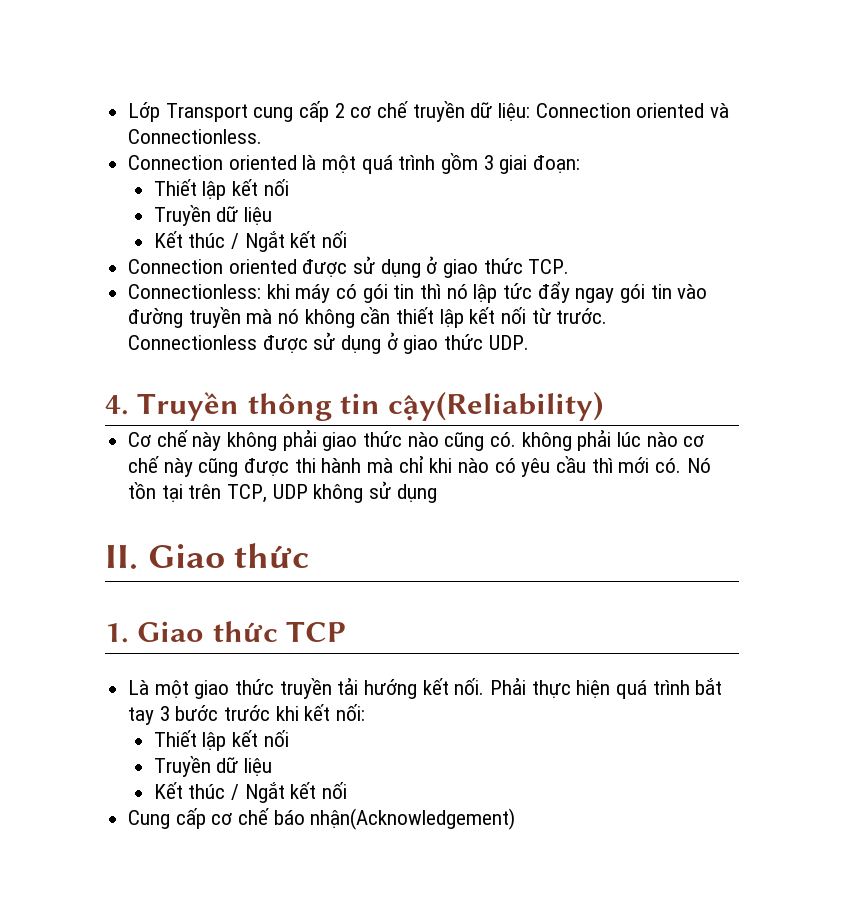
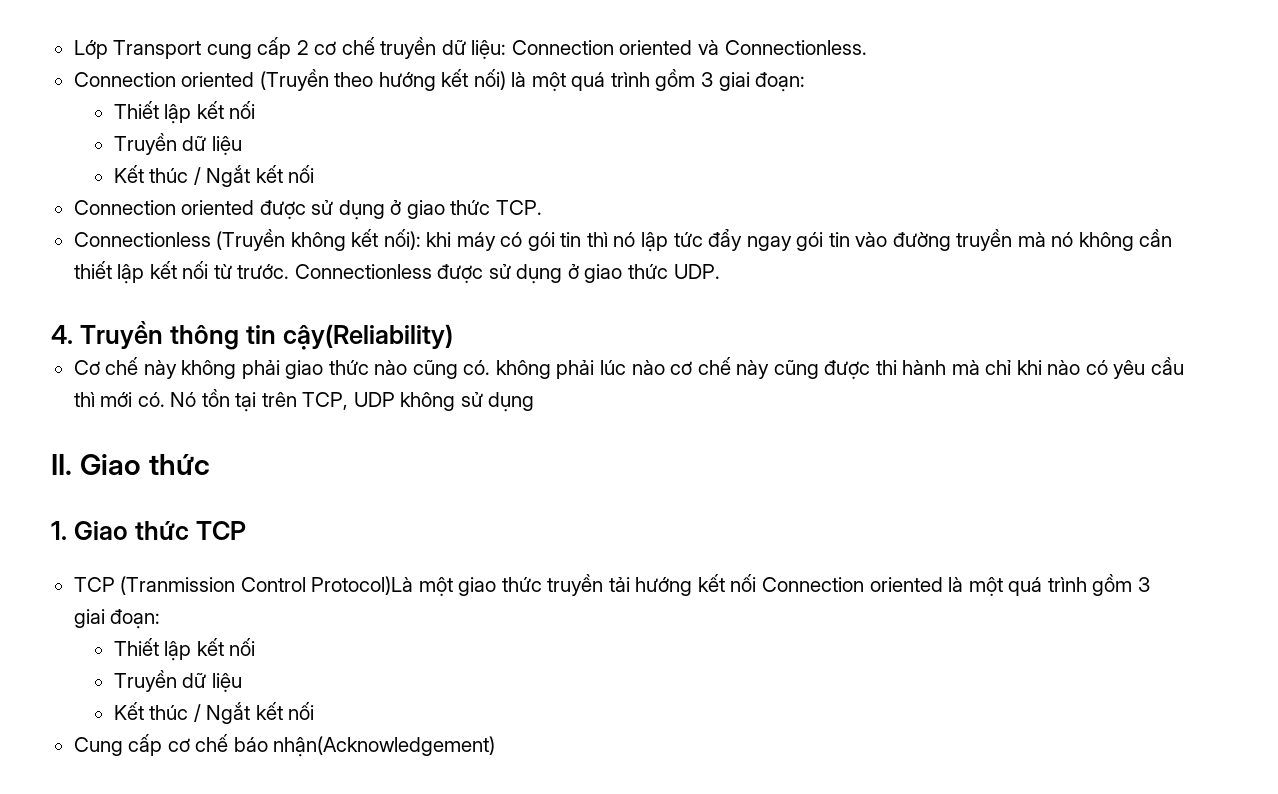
- Connection oriented là một quá trình gồm 3 giai đoạn:
+ Connection oriented (Truyền theo hướng kết nối) là một quá trình gồm 3 giai đoạn:
- Connectionless: khi máy có gói tin thì nó lập tức đẩy ngay gói tin vào đường truyền mà nó không cần thiết lập kết nối từ trước.
+ Connectionless (Truyền không kết nối): khi máy có gói tin thì nó lập tức đẩy ngay gói tin vào đường truyền mà nó không cần thiết lập kết nối từ trước.
- Là một giao thức truyền tải hướng kết nối. Phải thực hiện quá trình bắt tay 3 bước trước khi kết nối:
+ TCP (Tranmission Control Protocol)Là một giao thức truyền tải hướng kết nối Connection oriented là một quá trình gồm 3 giai đoạn:

